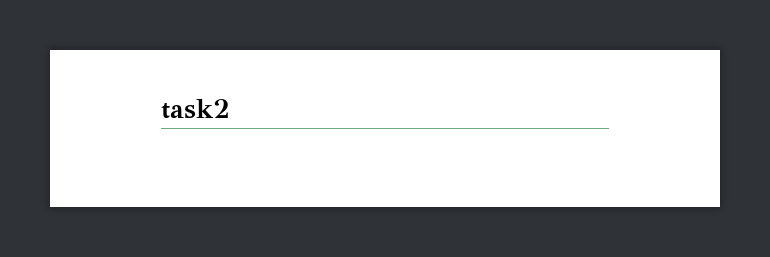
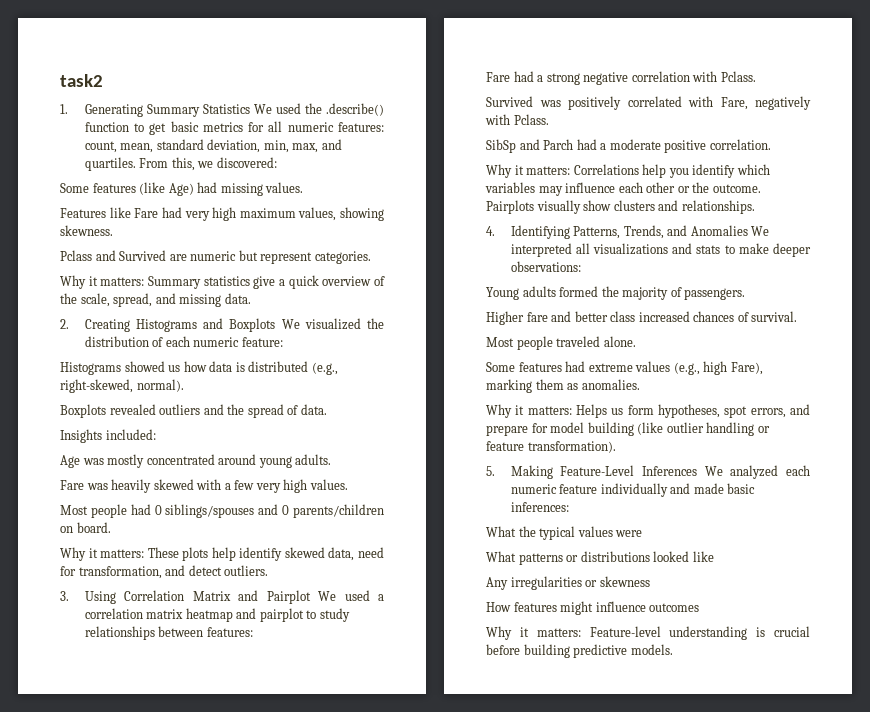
+ 1. Generating Summary Statistics We used the .describe() function to get basic metrics for all numeric features: count, mean, standard deviation, min, max, and quartiles. From this, we discovered:
+ Some features (like Age) had missing values.
+ Features like Fare had very high maximum values, showing skewness.
+ Pclass and Survived are numeric but represent categories.
+ Why it matters: Summary statistics give a quick overview of the scale, spread, and missing data.
+ 2. Creating Histograms and Boxplots We visualized the distribution of each numeric feature:
+ Histograms showed us how data is distributed (e.g., right-skewed, normal).
+ Boxplots revealed outliers and the spread of data.
+ Insights included:
+ Age was mostly concentrated around young adults.
+ Fare was heavily skewed with a few very high values.
+ Most people had 0 siblings/spouses and 0 parents/children on board.
+ Why it matters: These plots help identify skewed data, need for transformation, and detect outliers.
+ 3. Using Correlation Matrix and Pairplot We used a correlation matrix heatmap and pairplot to study relationships between features:
+ Fare had a strong negative correlation with Pclass.
+ Survived was positively correlated with Fare, negatively with Pclass.
+ SibSp and Parch had a moderate positive correlation.
+ Why it matters: Correlations help you identify which variables may influence each other or the outcome. Pairplots visually show clusters and relationships.
+ 4. Identifying Patterns, Trends, and Anomalies We interpreted all visualizations and stats to make deeper observations:
+ Young adults formed the majority of passengers.
+ Higher fare and better class increased chances of survival.
+ Most people traveled alone.
+ Some features had extreme values (e.g., high Fare), marking them as anomalies.
+ Why it matters: Helps us form hypotheses, spot errors, and prepare for model building (like outlier handling or feature transformation).
+ 5. Making Feature-Level Inferences We analyzed each numeric feature individually and made basic inferences:
+ What the typical values were
+ What patterns or distributions looked like
+ Any irregularities or skewness
+ How features might influence outcomes
+ Why it matters: Feature-level understanding is crucial before building predictive models.

